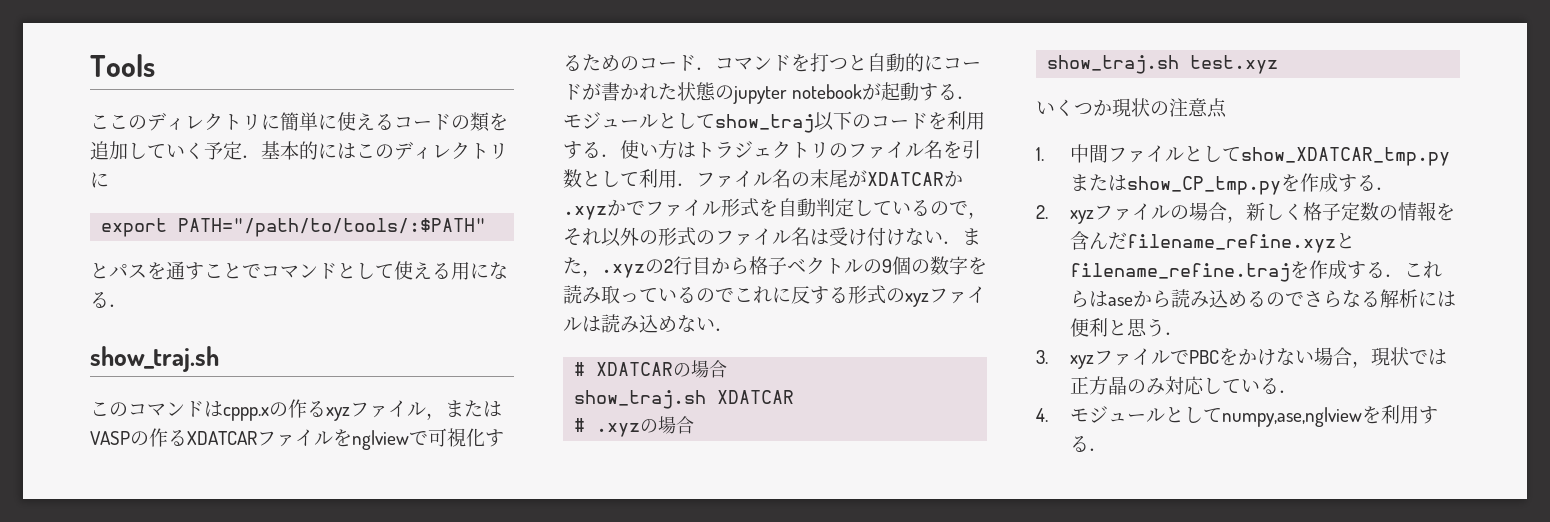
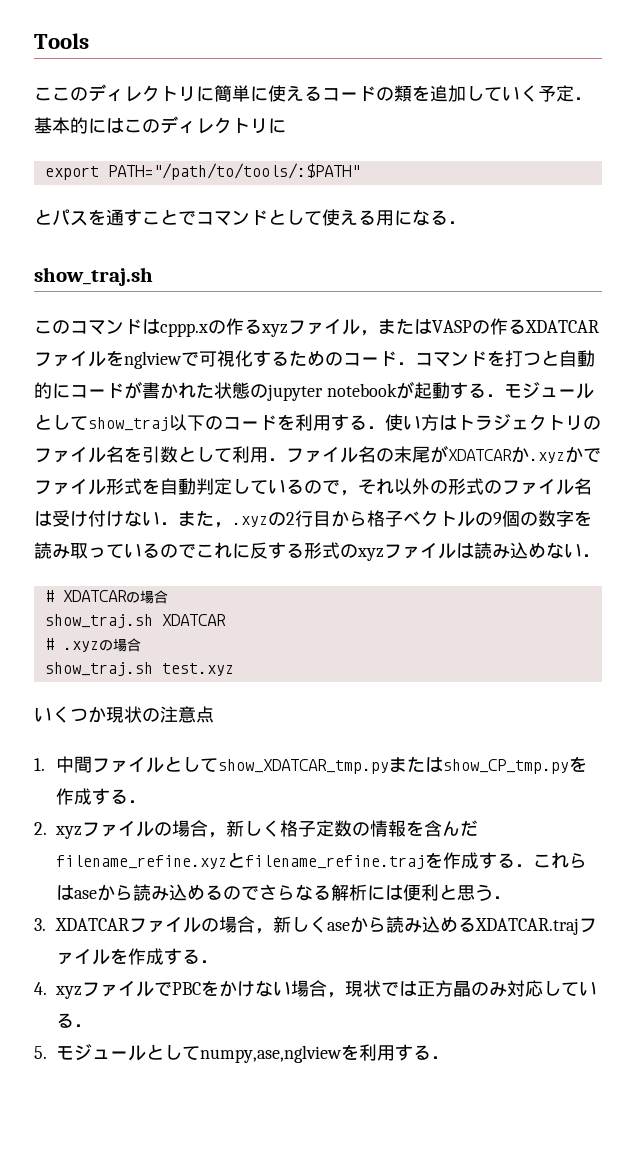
- 3. xyzファイルでPBCをかけない場合，現状では正方晶のみ対応している．
+ 3. XDATCARファイルの場合，新しくaseから読み込めるXDATCAR.trajファイルを作成する．
+ 4. xyzファイルでPBCをかけない場合，現状では正方晶のみ対応している．
- 4.モジュールとしてnumpy,ase,nglviewを利用する．
+ 5.モジュールとしてnumpy,ase,nglviewを利用する．

